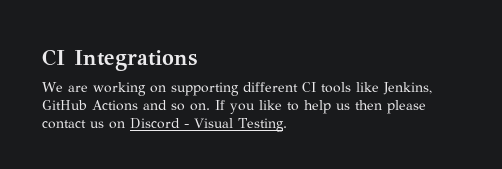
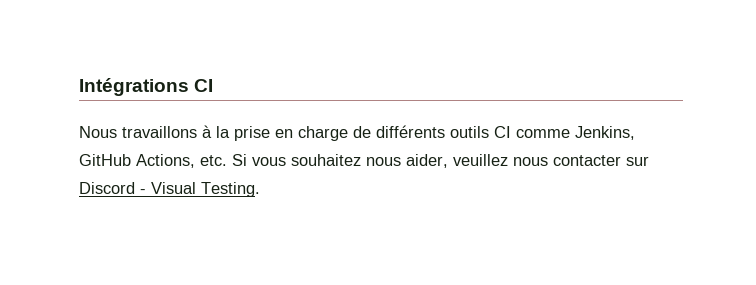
- CI Integrations
- We are working on supporting different CI tools like Jenkins, GitHub Actions and so on. If you like to help us then please contact us on Discord - Visual Testing.
+ Intégrations CI
+ Nous travaillons à la prise en charge de différents outils CI comme Jenkins, GitHub Actions, etc. Si vous souhaitez nous aider, veuillez nous contacter sur Discord - Visual Testing.

